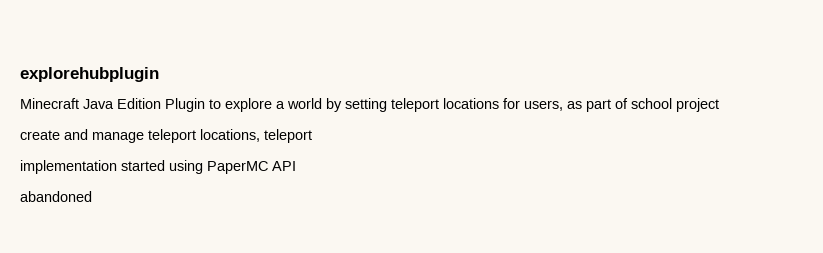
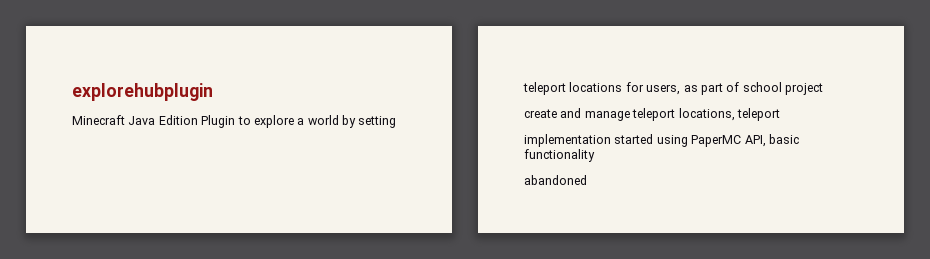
- implementation started using PaperMC API
+ implementation started using PaperMC API, basic functionality

